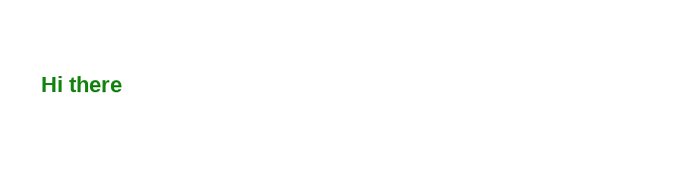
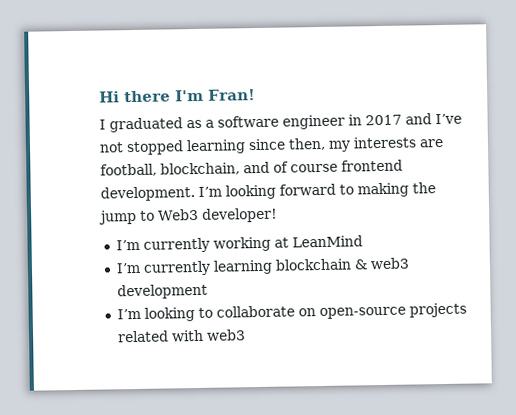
- Hi there
+ Hi there I'm Fran!
+ I graduated as a software engineer in 2017 and I’ve not stopped learning since then, my interests are football, blockchain, and of course frontend development. I’m looking forward to making the jump to Web3 developer!
+ I’m currently working at LeanMind
+ I’m currently learning blockchain & web3 development
+ I’m looking to collaborate on open-source projects related with web3

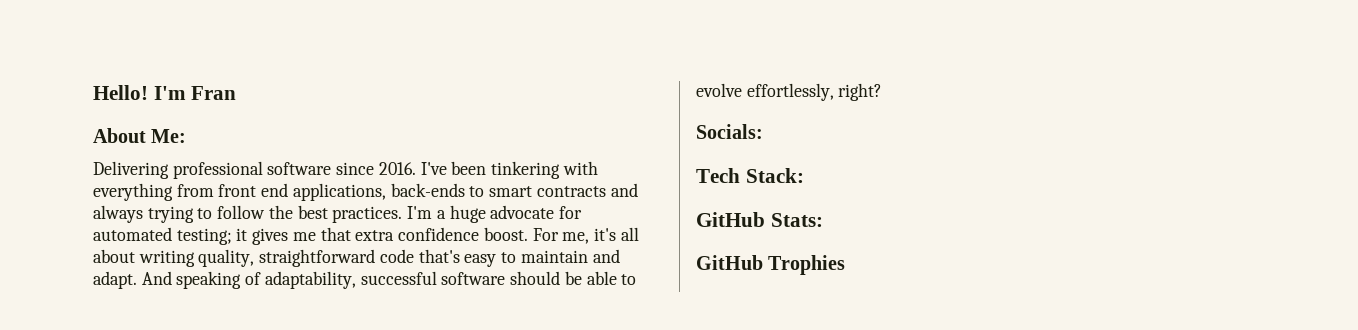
- Hi there I'm Fran!
- I graduated as a software engineer in 2017 and I’ve not stopped learning since then, my interests are football, blockchain, and of course frontend development. I’m looking forward to making the jump to Web3 developer!
- I’m currently working at LeanMind
- I’m currently learning blockchain & web3 development
- I’m looking to collaborate on open-source projects related with web3
+ Hello! I'm Fran
+ About Me:
+ Delivering professional software since 2016. I've been tinkering with everything from front end applications, back-ends to smart contracts and always trying to follow the best practices. I'm a huge advocate for automated testing; it gives me that extra confidence boost. For me, it's all about writing quality, straightforward code that's easy to maintain and adapt. And speaking of adaptability, successful software should be able to evolve effortlessly, right?
+ Socials:
+ Tech Stack:
+ GitHub Stats:
+ GitHub Trophies

